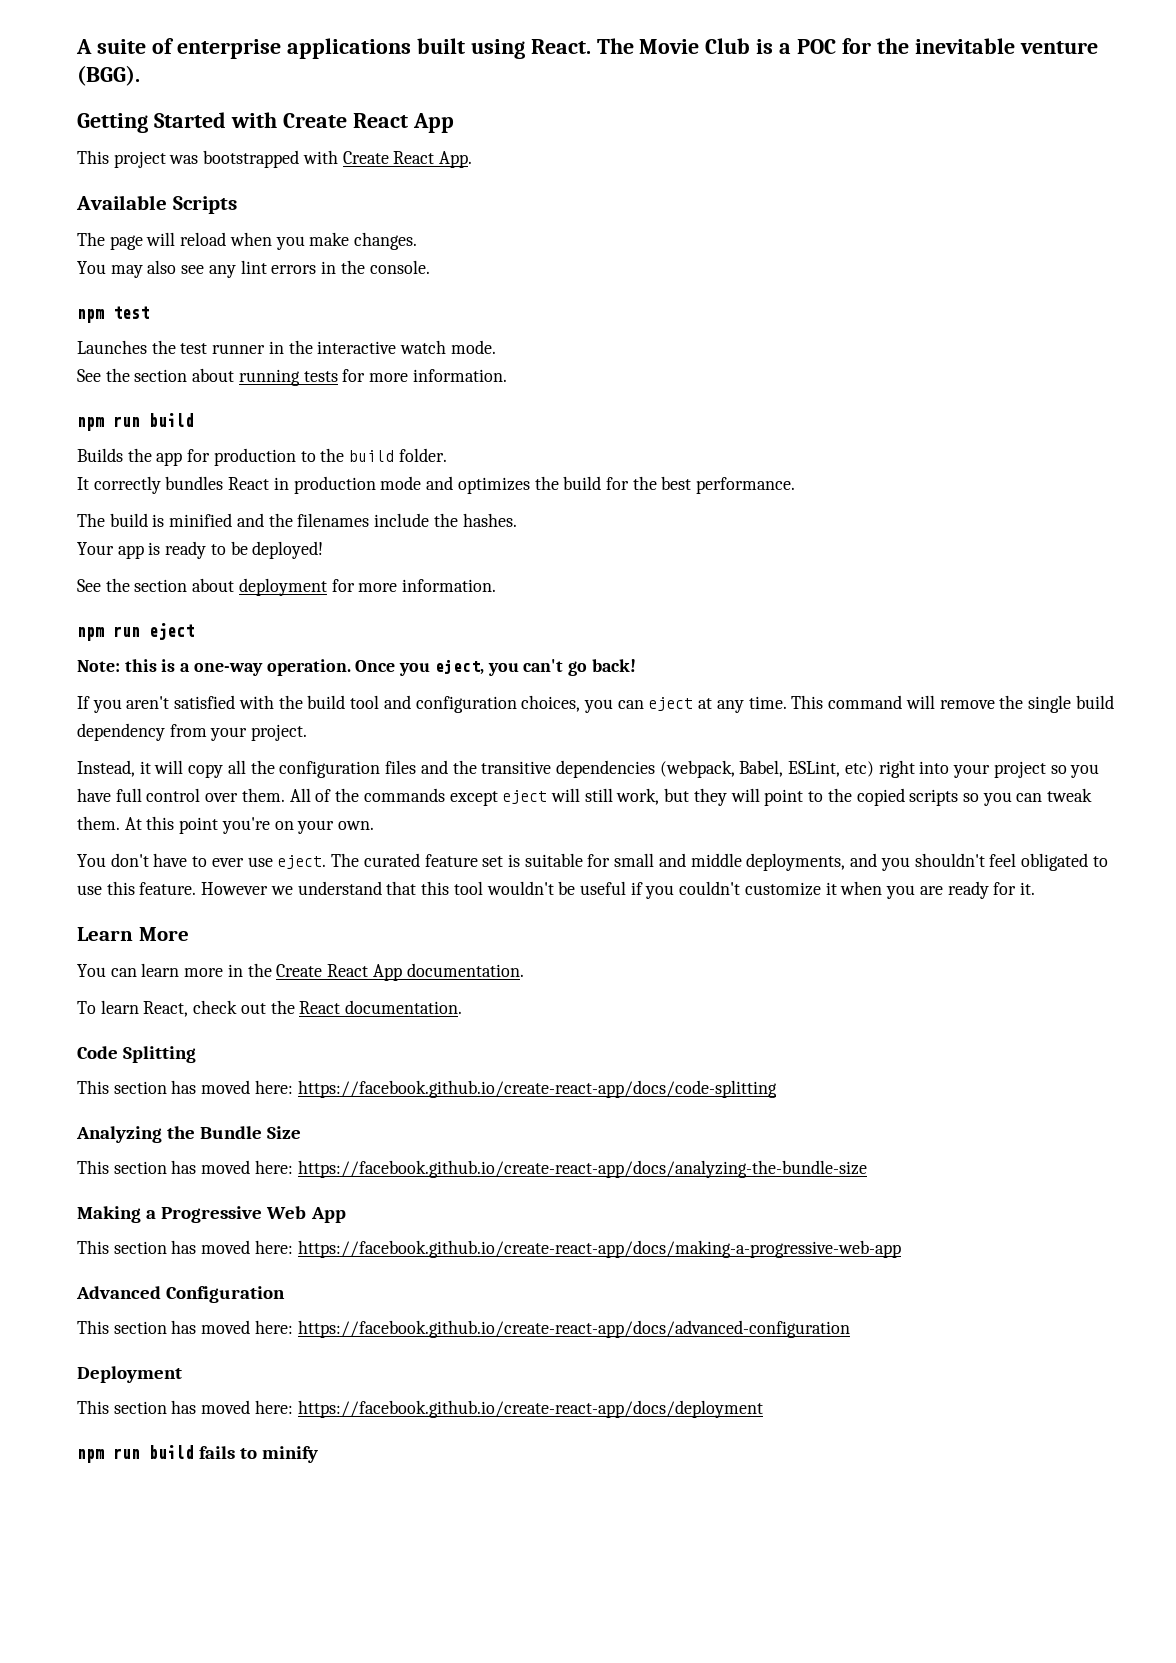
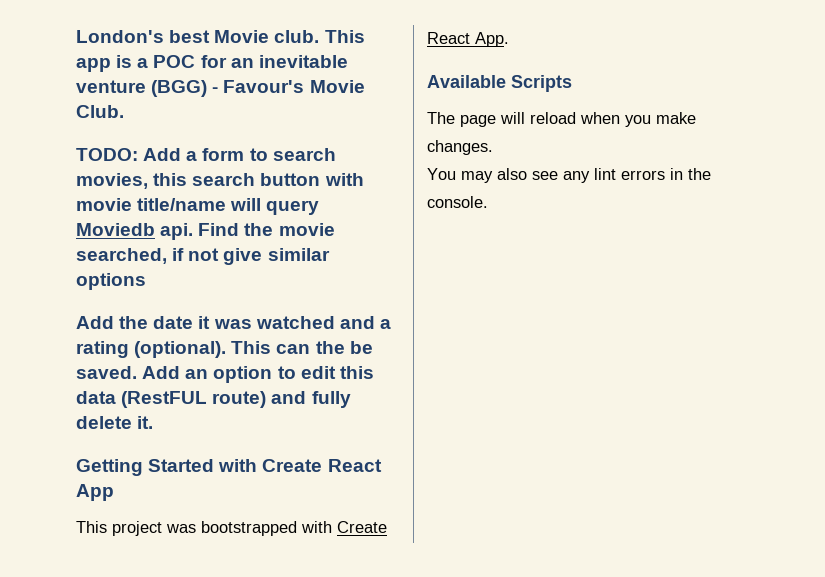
- A suite of enterprise applications built using React. The Movie Club is a POC for the inevitable venture (BGG).
+ London's best Movie club. This app is a POC for an inevitable venture (BGG) - Favour's Movie Club.
+ TODO: Add a form to search movies, this search button with movie title/name will query Moviedb api. Find the movie searched, if not give similar options
+ Add the date it was watched and a rating (optional). This can the be saved. Add an option to edit this data (RestFUL route) and fully delete it.
- npm test
- Launches the test runner in the interactive watch mode.
- See the section about running tests for more information.
- npm run build
- Builds the app for production to the build folder.
- It correctly bundles React in production mode and optimizes the build for the best performance.
- The build is minified and the filenames include the hashes.
- Your app is ready to be deployed!
- See the section about deployment for more information.
- npm run eject
- Note: this is a one-way operation. Once you eject, you can't go back!
- If you aren't satisfied with the build tool and configuration choices, you can eject at any time. This command will remove the single build dependency from your project.
- Instead, it will copy all the configuration files and the transitive dependencies (webpack, Babel, ESLint, etc) right into your project so you have full control over them. All of the commands except eject will still work, but they will point to the copied scripts so you can tweak them. At this point you're on your own.
- You don't have to ever use eject. The curated feature set is suitable for small and middle deployments, and you shouldn't feel obligated to use this feature. However we understand that this tool wouldn't be useful if you couldn't customize it when you are ready for it.
- Learn More
- You can learn more in the Create React App documentation.
- To learn React, check out the React documentation.
- Code Splitting
- This section has moved here: https://facebook.github.io/create-react-app/docs/code-splitting
- Analyzing the Bundle Size
- This section has moved here: https://facebook.github.io/create-react-app/docs/analyzing-the-bundle-size
- Making a Progressive Web App
- This section has moved here: https://facebook.github.io/create-react-app/docs/making-a-progressive-web-app
- Advanced Configuration
- This section has moved here: https://facebook.github.io/create-react-app/docs/advanced-configuration
- Deployment
- This section has moved here: https://facebook.github.io/create-react-app/docs/deployment
- npm run build fails to minify

